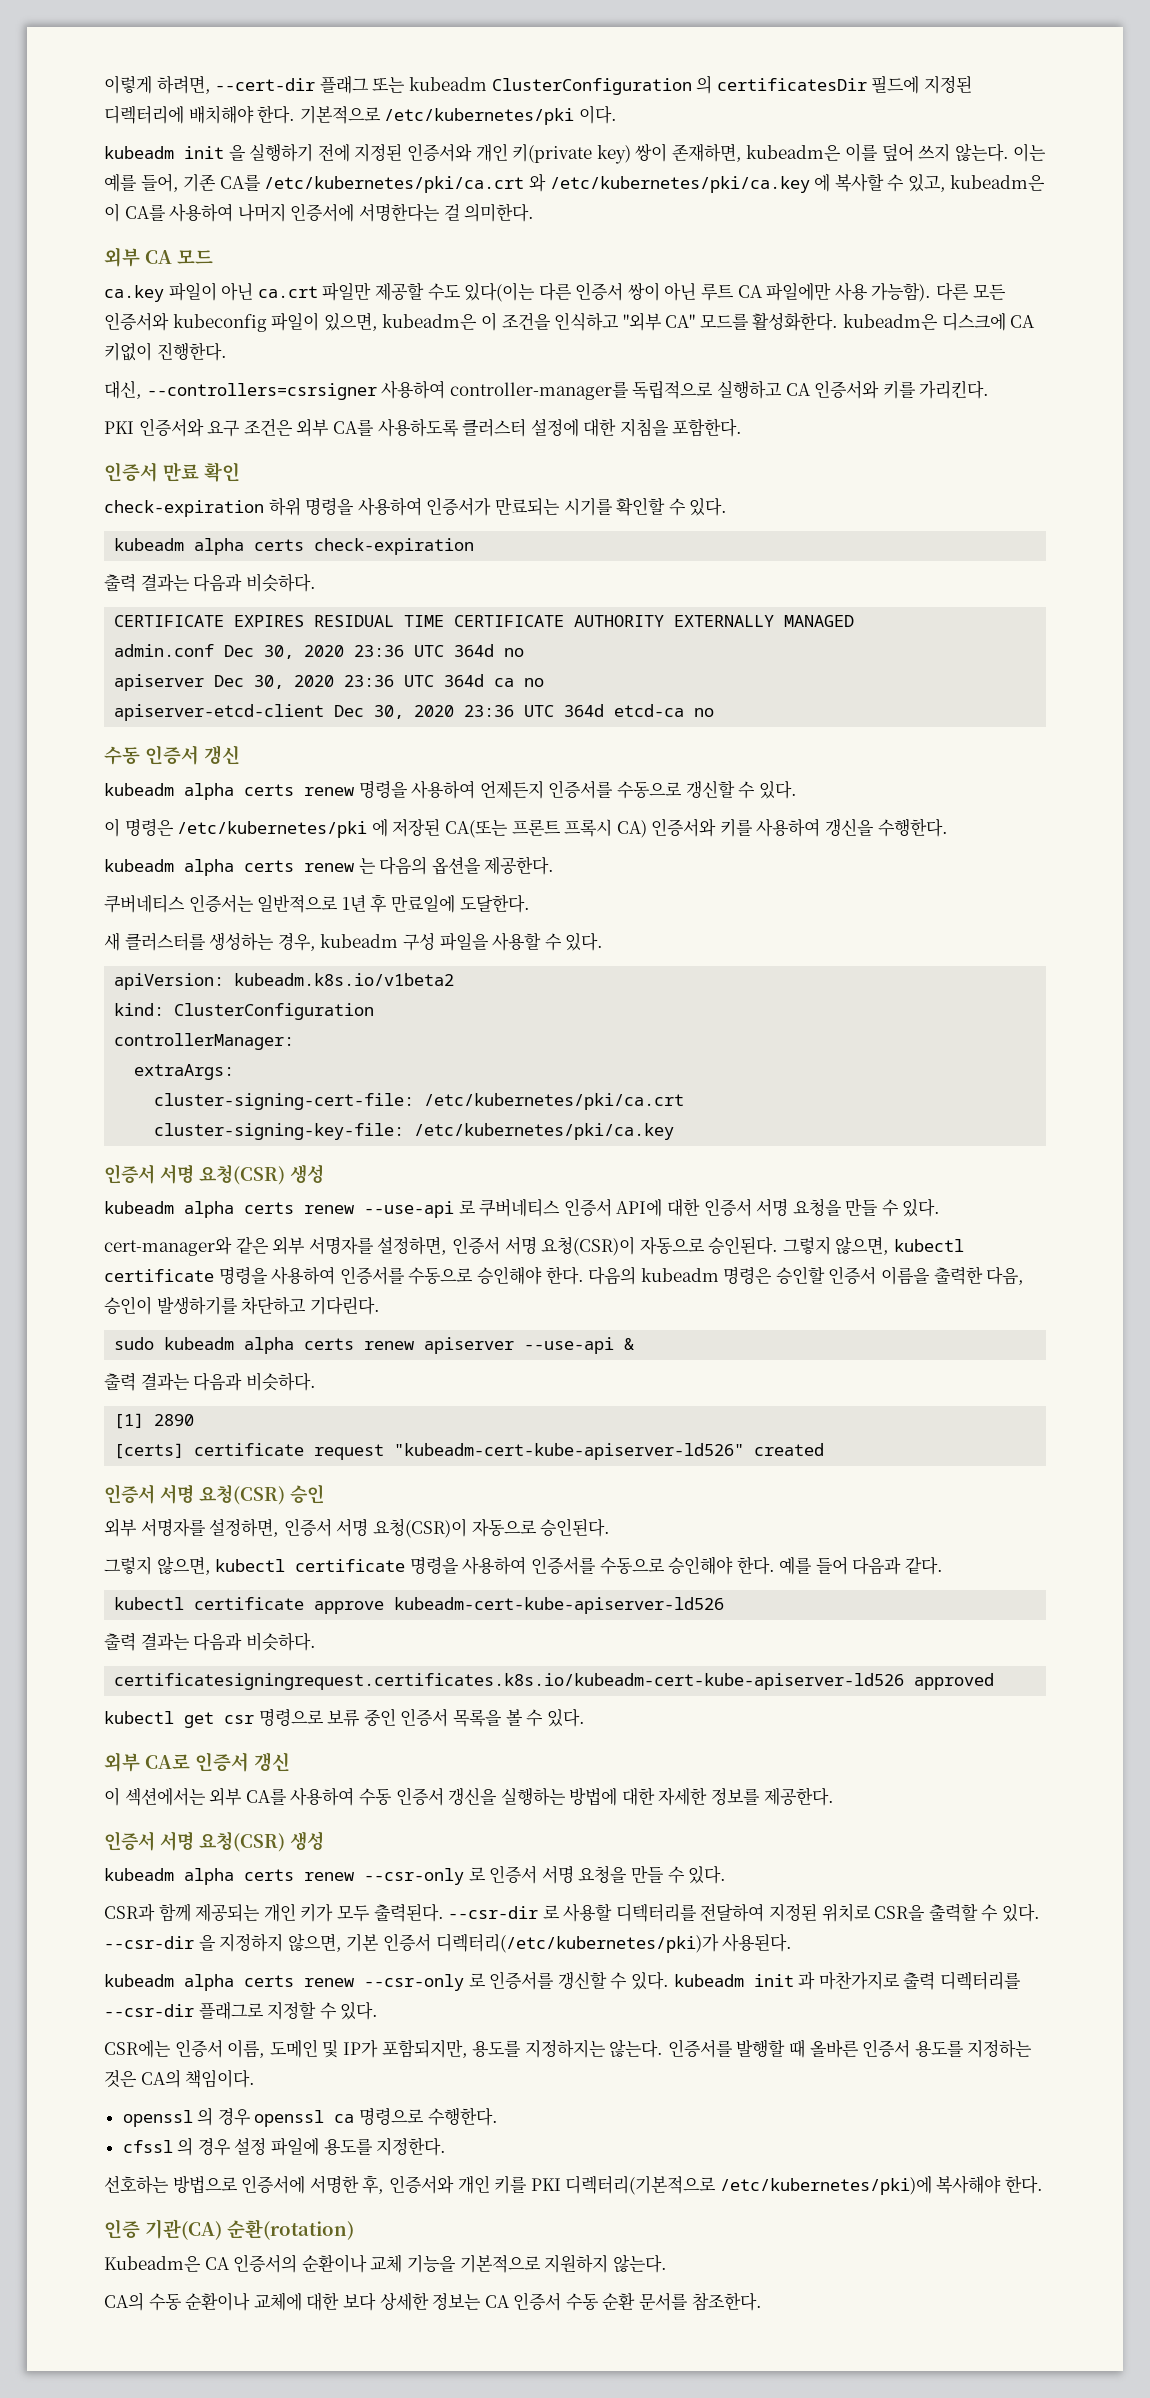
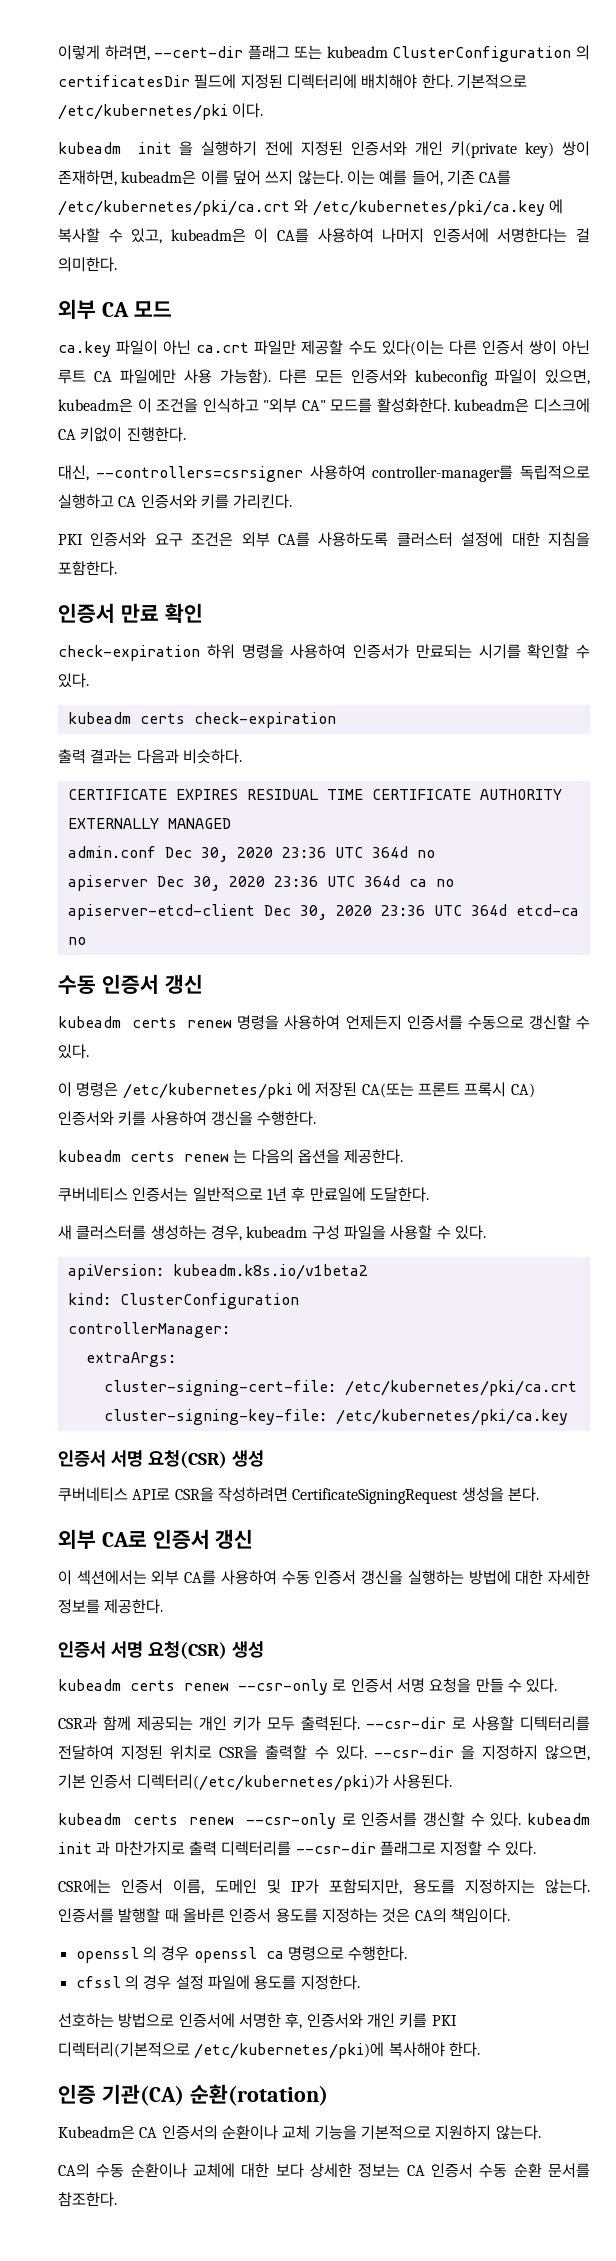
- kubeadm alpha certs check-expiration
+ kubeadm certs check-expiration
- kubeadm alpha certs renew 명령을 사용하여 언제든지 인증서를 수동으로 갱신할 수 있다.
+ kubeadm certs renew 명령을 사용하여 언제든지 인증서를 수동으로 갱신할 수 있다.
- kubeadm alpha certs renew 는 다음의 옵션을 제공한다.
+ kubeadm certs renew 는 다음의 옵션을 제공한다.
- kubeadm alpha certs renew --use-api 로 쿠버네티스 인증서 API에 대한 인증서 서명 요청을 만들 수 있다.
- cert-manager와 같은 외부 서명자를 설정하면, 인증서 서명 요청(CSR)이 자동으로 승인된다. 그렇지 않으면, kubectl certificate 명령을 사용하여 인증서를 수동으로 승인해야 한다. 다음의 kubeadm 명령은 승인할 인증서 이름을 출력한 다음, 승인이 발생하기를 차단하고 기다린다.
- sudo kubeadm alpha certs renew apiserver --use-api &
- 출력 결과는 다음과 비슷하다.
- [1] 2890
- [certs] certificate request "kubeadm-cert-kube-apiserver-ld526" created
- 인증서 서명 요청(CSR) 승인
- 외부 서명자를 설정하면, 인증서 서명 요청(CSR)이 자동으로 승인된다.
- 그렇지 않으면, kubectl certificate 명령을 사용하여 인증서를 수동으로 승인해야 한다. 예를 들어 다음과 같다.
- kubectl certificate approve kubeadm-cert-kube-apiserver-ld526
- 출력 결과는 다음과 비슷하다.
- certificatesigningrequest.certificates.k8s.io/kubeadm-cert-kube-apiserver-ld526 approved
- kubectl get csr 명령으로 보류 중인 인증서 목록을 볼 수 있다.
+ 쿠버네티스 API로 CSR을 작성하려면 CertificateSigningRequest 생성을 본다.
- kubeadm alpha certs renew --csr-only 로 인증서 서명 요청을 만들 수 있다.
+ kubeadm certs renew --csr-only 로 인증서 서명 요청을 만들 수 있다.
- kubeadm alpha certs renew --csr-only 로 인증서를 갱신할 수 있다. kubeadm init 과 마찬가지로 출력 디렉터리를 --csr-dir 플래그로 지정할 수 있다.
+ kubeadm certs renew --csr-only 로 인증서를 갱신할 수 있다. kubeadm init 과 마찬가지로 출력 디렉터리를 --csr-dir 플래그로 지정할 수 있다.

